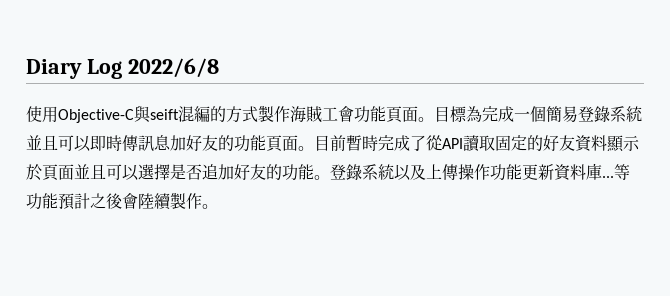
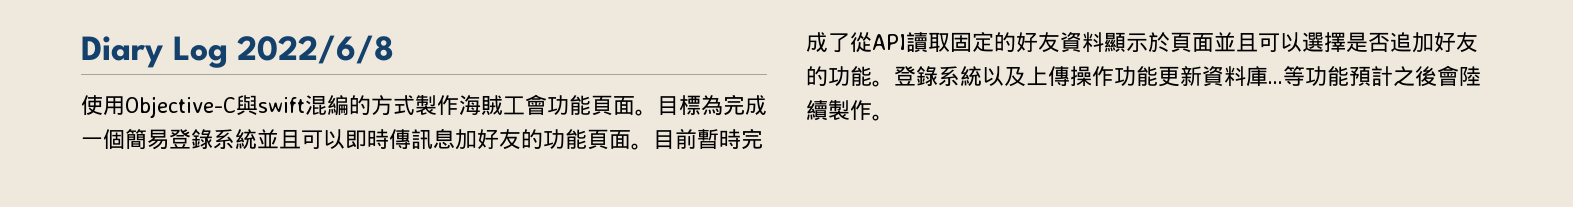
- 使用Objective-C與seift混編的方式製作海賊工會功能頁面。
+ 使用Objective-C與swift混編的方式製作海賊工會功能頁面。

